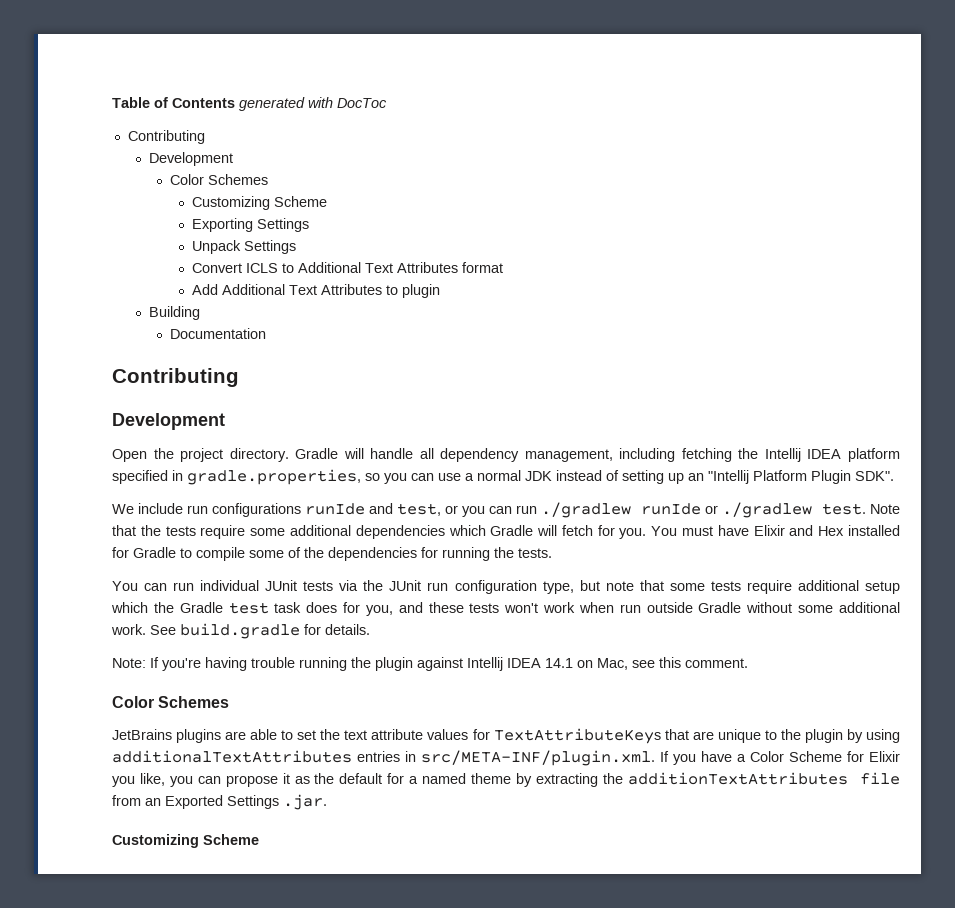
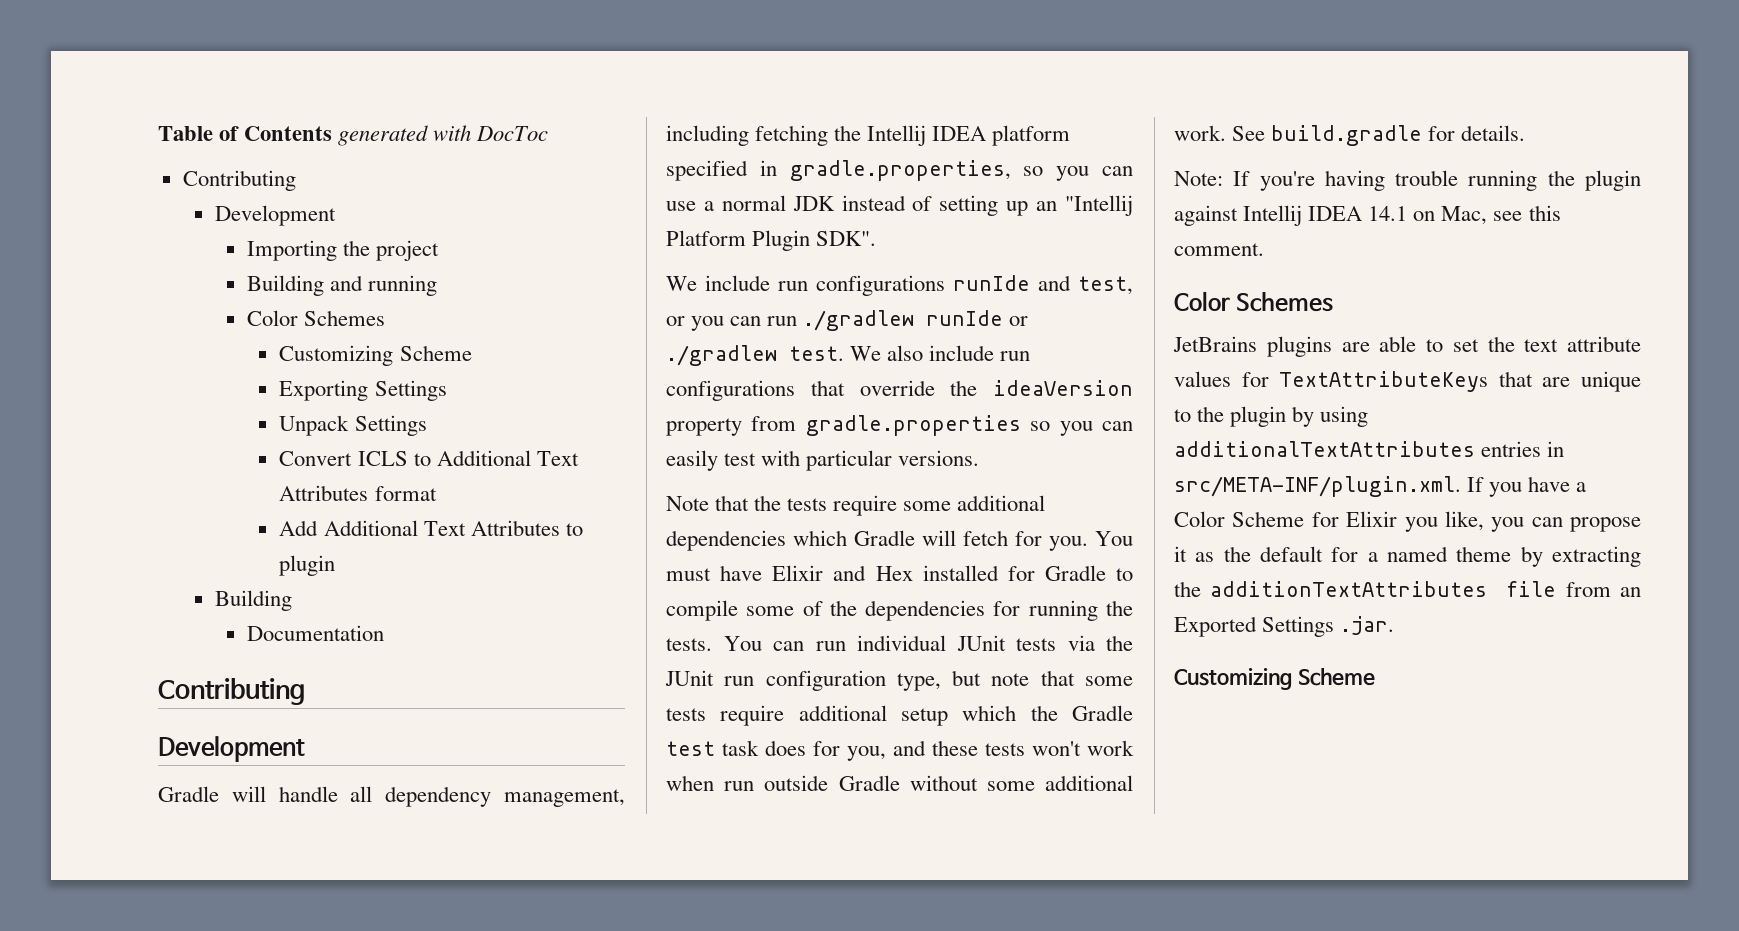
+ Importing the project
+ Building and running
- Open the project directory.
- We include run configurations runIde and test, or you can run ./gradlew runIde or ./gradlew test. Note that the tests require some additional dependencies which Gradle will fetch for you.
+ We include run configurations runIde and test, or you can run ./gradlew runIde or ./gradlew test. We also include run configurations that override the ideaVersion property from gradle.properties so you can easily test with particular versions.
+ Note that the tests require some additional dependencies which Gradle will fetch for you.
- You must have Elixir and Hex installed for Gradle to compile some of the dependencies for running the tests.
- You can run individual JUnit tests via the JUnit run configuration type, but note that some tests require additional setup which the Gradle test task does for you, and these tests won't work when run outside Gradle without some additional work.
+ You must have Elixir and Hex installed for Gradle to compile some of the dependencies for running the tests. You can run individual JUnit tests via the JUnit run configuration type, but note that some tests require additional setup which the Gradle test task does for you, and these tests won't work when run outside Gradle without some additional work.

